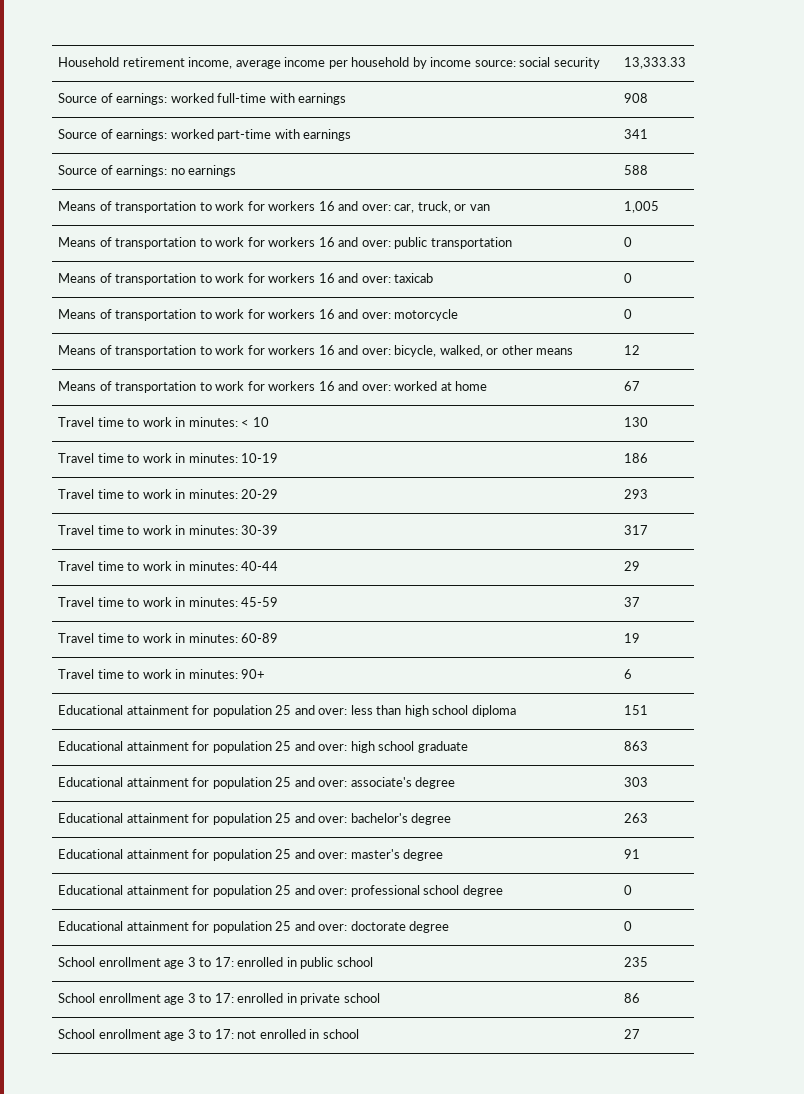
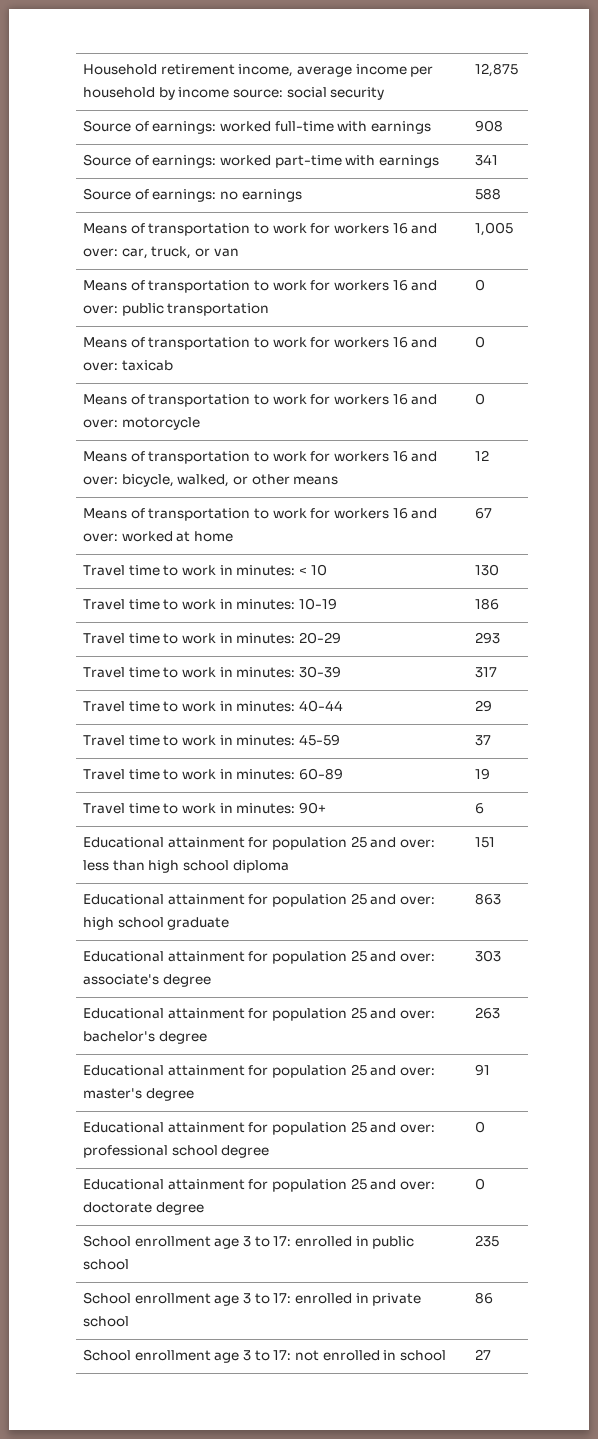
- Household retirement income, average income per household by income source: social security | 13,333.33
+ Household retirement income, average income per household by income source: social security | 12,875

